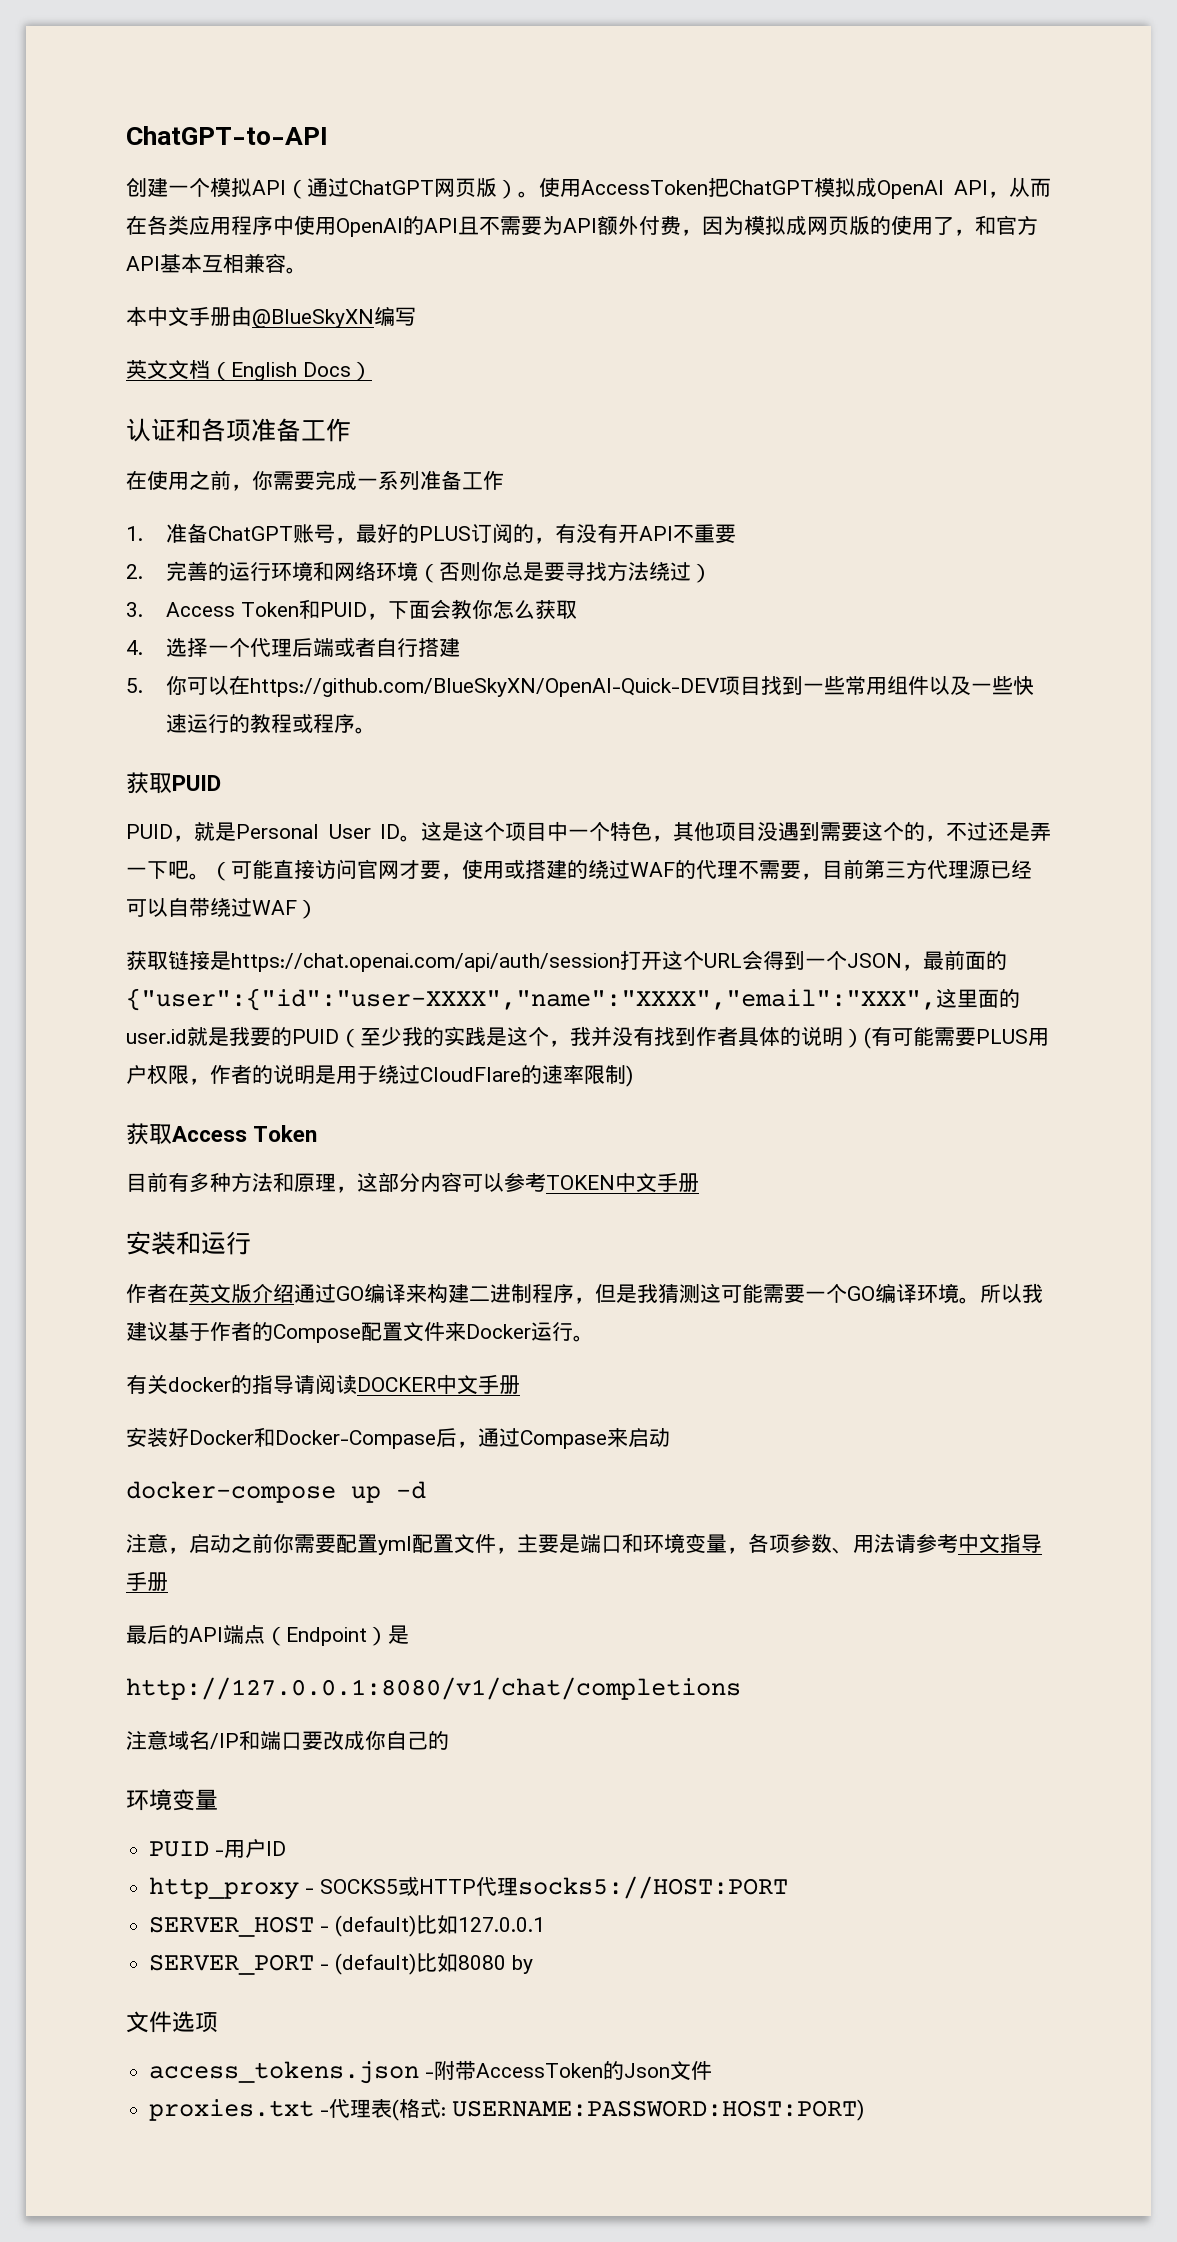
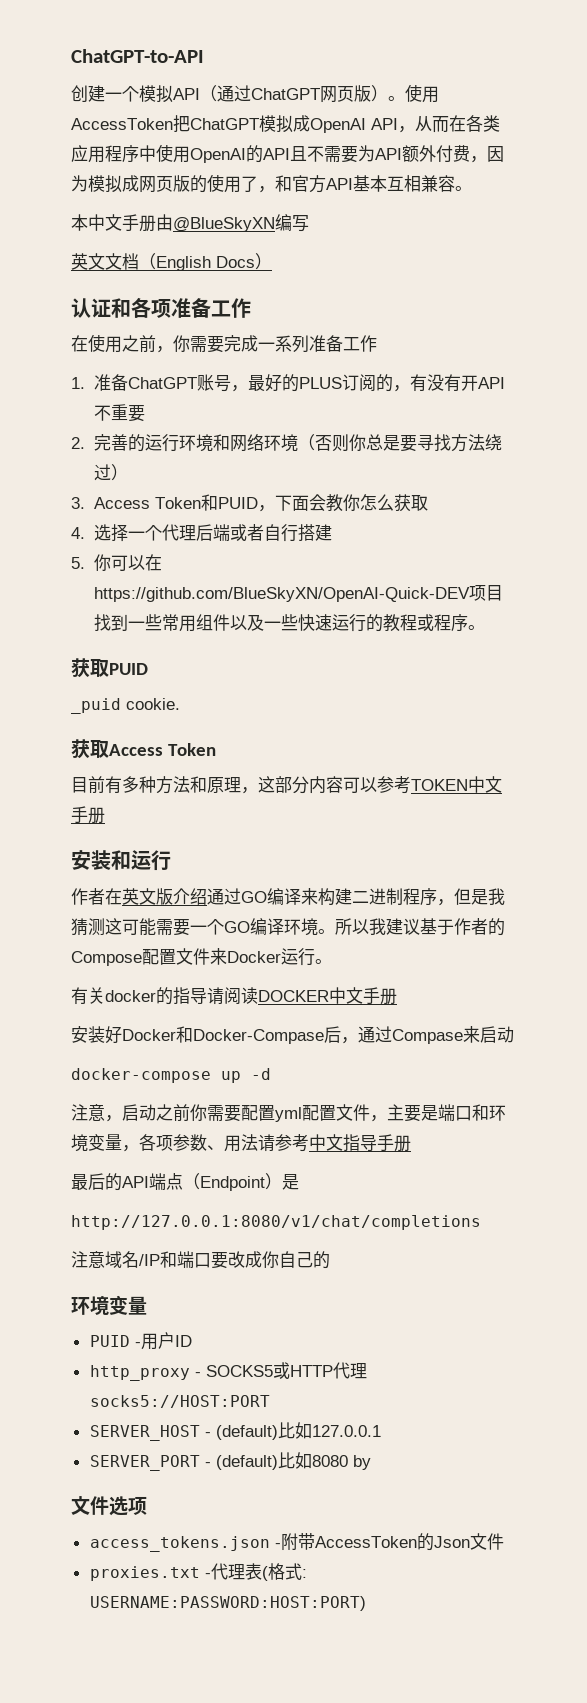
- PUID，就是Personal User ID。这是这个项目中一个特色，其他项目没遇到需要这个的，不过还是弄一下吧。（可能直接访问官网才要，使用或搭建的绕过WAF的代理不需要，目前第三方代理源已经可以自带绕过WAF）
- 获取链接是https://chat.openai.com/api/auth/session打开这个URL会得到一个JSON，最前面的{"user":{"id":"user-XXXX","name":"XXXX","email":"XXX",这里面的user.id就是我要的PUID（至少我的实践是这个，我并没有找到作者具体的说明）(有可能需要PLUS用户权限，作者的说明是用于绕过CloudFlare的速率限制)
+ _puid cookie.

